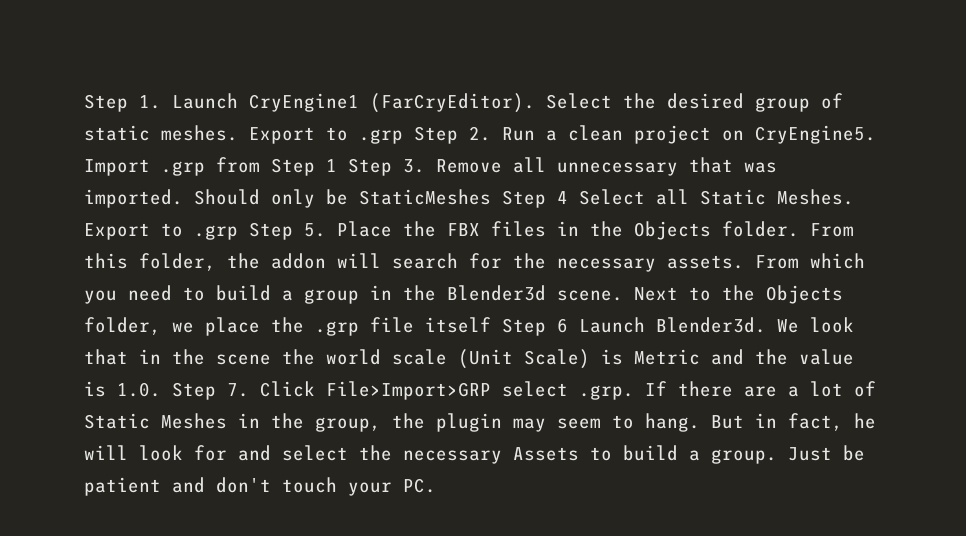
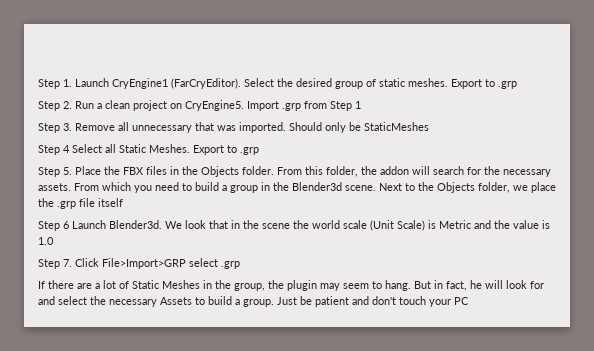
- Select the desired group of static meshes. Export to .grp Step 2. Run a clean project on CryEngine5.
+ Select the desired group of static meshes. Export to .grp
+ Step 2. Run a clean project on CryEngine5.
- Import .grp from Step 1 Step 3. Remove all unnecessary that was imported.
+ Import .grp from Step 1
+ Step 3. Remove all unnecessary that was imported.
- Should only be StaticMeshes Step 4 Select all Static Meshes. Export to .grp Step 5. Place the FBX files in the Objects folder.
+ Should only be StaticMeshes
+ Step 4 Select all Static Meshes. Export to .grp
+ Step 5. Place the FBX files in the Objects folder.
- Next to the Objects folder, we place the .grp file itself Step 6 Launch Blender3d.
+ Next to the Objects folder, we place the .grp file itself
+ Step 6 Launch Blender3d.
- We look that in the scene the world scale (Unit Scale) is Metric and the value is 1.0. Step 7. Click File>Import>GRP select .grp. If there are a lot of Static Meshes in the group, the plugin may seem to hang.
+ We look that in the scene the world scale (Unit Scale) is Metric and the value is 1.0
+ Step 7. Click File>Import>GRP select .grp
+ If there are a lot of Static Meshes in the group, the plugin may seem to hang.
- Just be patient and don't touch your PC.
+ Just be patient and don't touch your PC

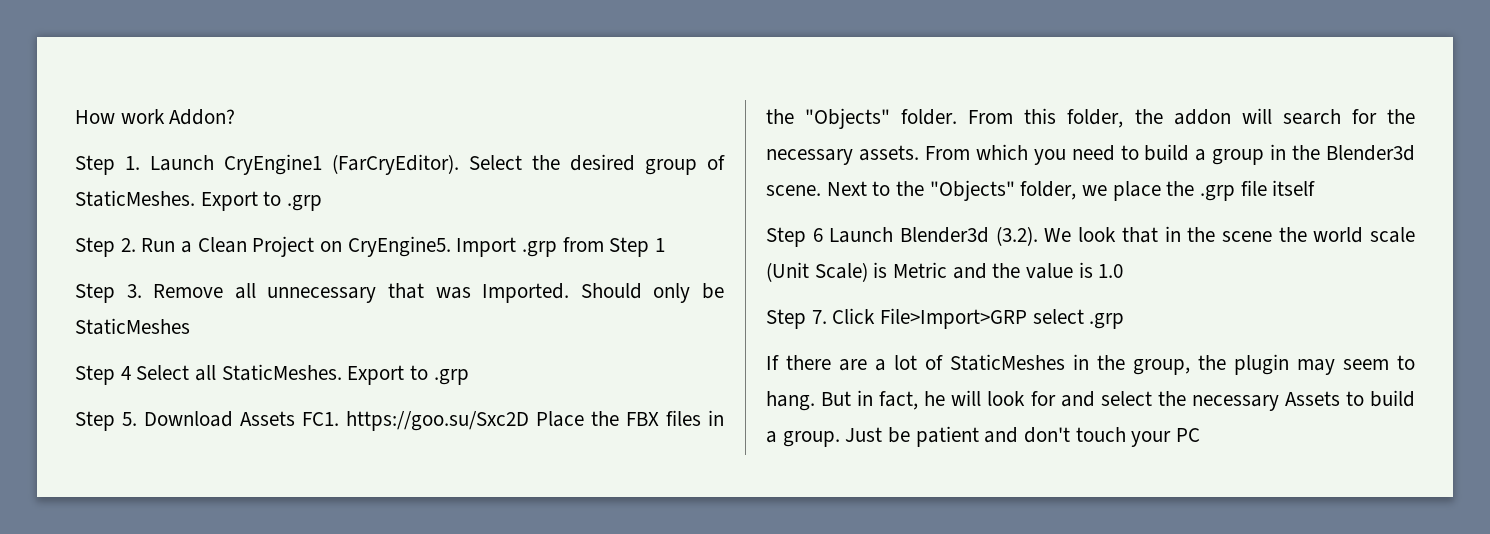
+ How work Addon?
- Select the desired group of static meshes.
+ Select the desired group of StaticMeshes.
- Step 2. Run a clean project on CryEngine5.
+ Step 2. Run a Clean Project on CryEngine5.
- Step 3. Remove all unnecessary that was imported.
+ Step 3. Remove all unnecessary that was Imported.
- Step 4 Select all Static Meshes.
+ Step 4 Select all StaticMeshes.
- Step 5. Place the FBX files in the Objects folder.
+ Step 5. Download Assets FC1. https://goo.su/Sxc2D Place the FBX files in the "Objects" folder.
- Next to the Objects folder, we place the .grp file itself
+ Next to the "Objects" folder, we place the .grp file itself
- Step 6 Launch Blender3d. We look that in the scene the world scale (Unit Scale) is Metric and the value is 1.0
+ Step 6 Launch Blender3d (3.2). We look that in the scene the world scale (Unit Scale) is Metric and the value is 1.0
- If there are a lot of Static Meshes in the group, the plugin may seem to hang.
+ If there are a lot of StaticMeshes in the group, the plugin may seem to hang.

